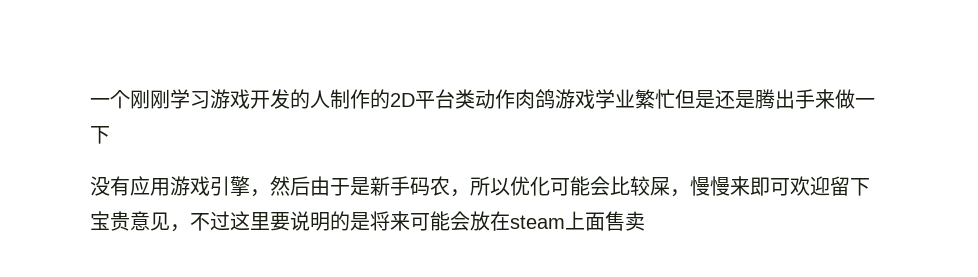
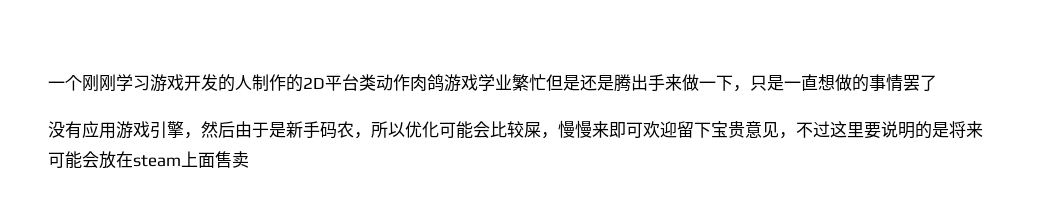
- 一个刚刚学习游戏开发的人制作的2D平台类动作肉鸽游戏学业繁忙但是还是腾出手来做一下
+ 一个刚刚学习游戏开发的人制作的2D平台类动作肉鸽游戏学业繁忙但是还是腾出手来做一下，只是一直想做的事情罢了

